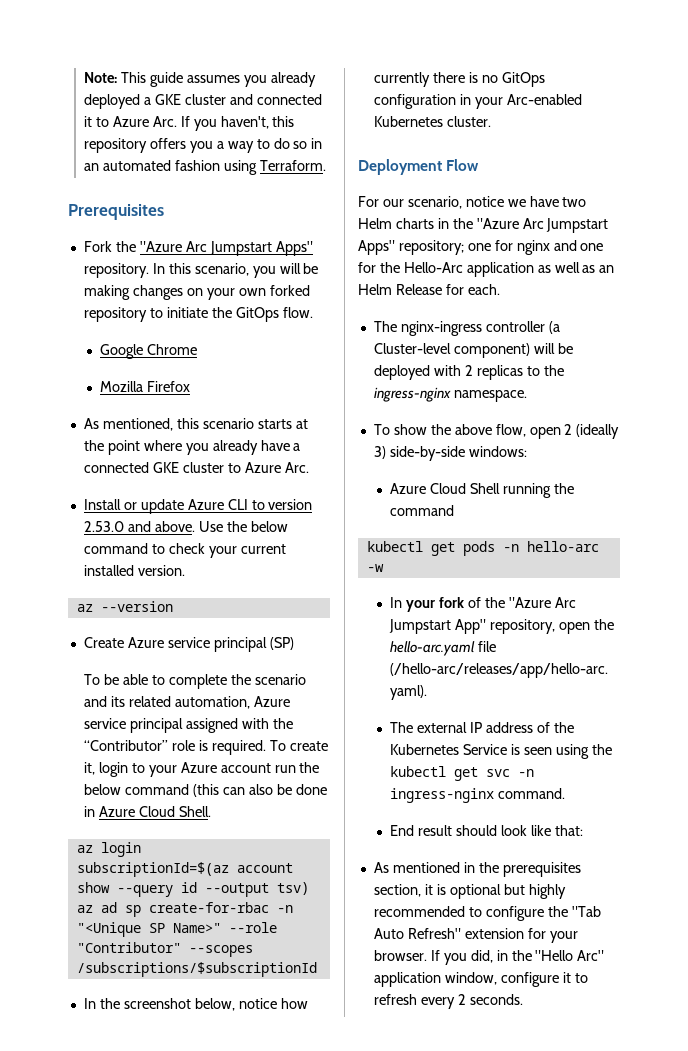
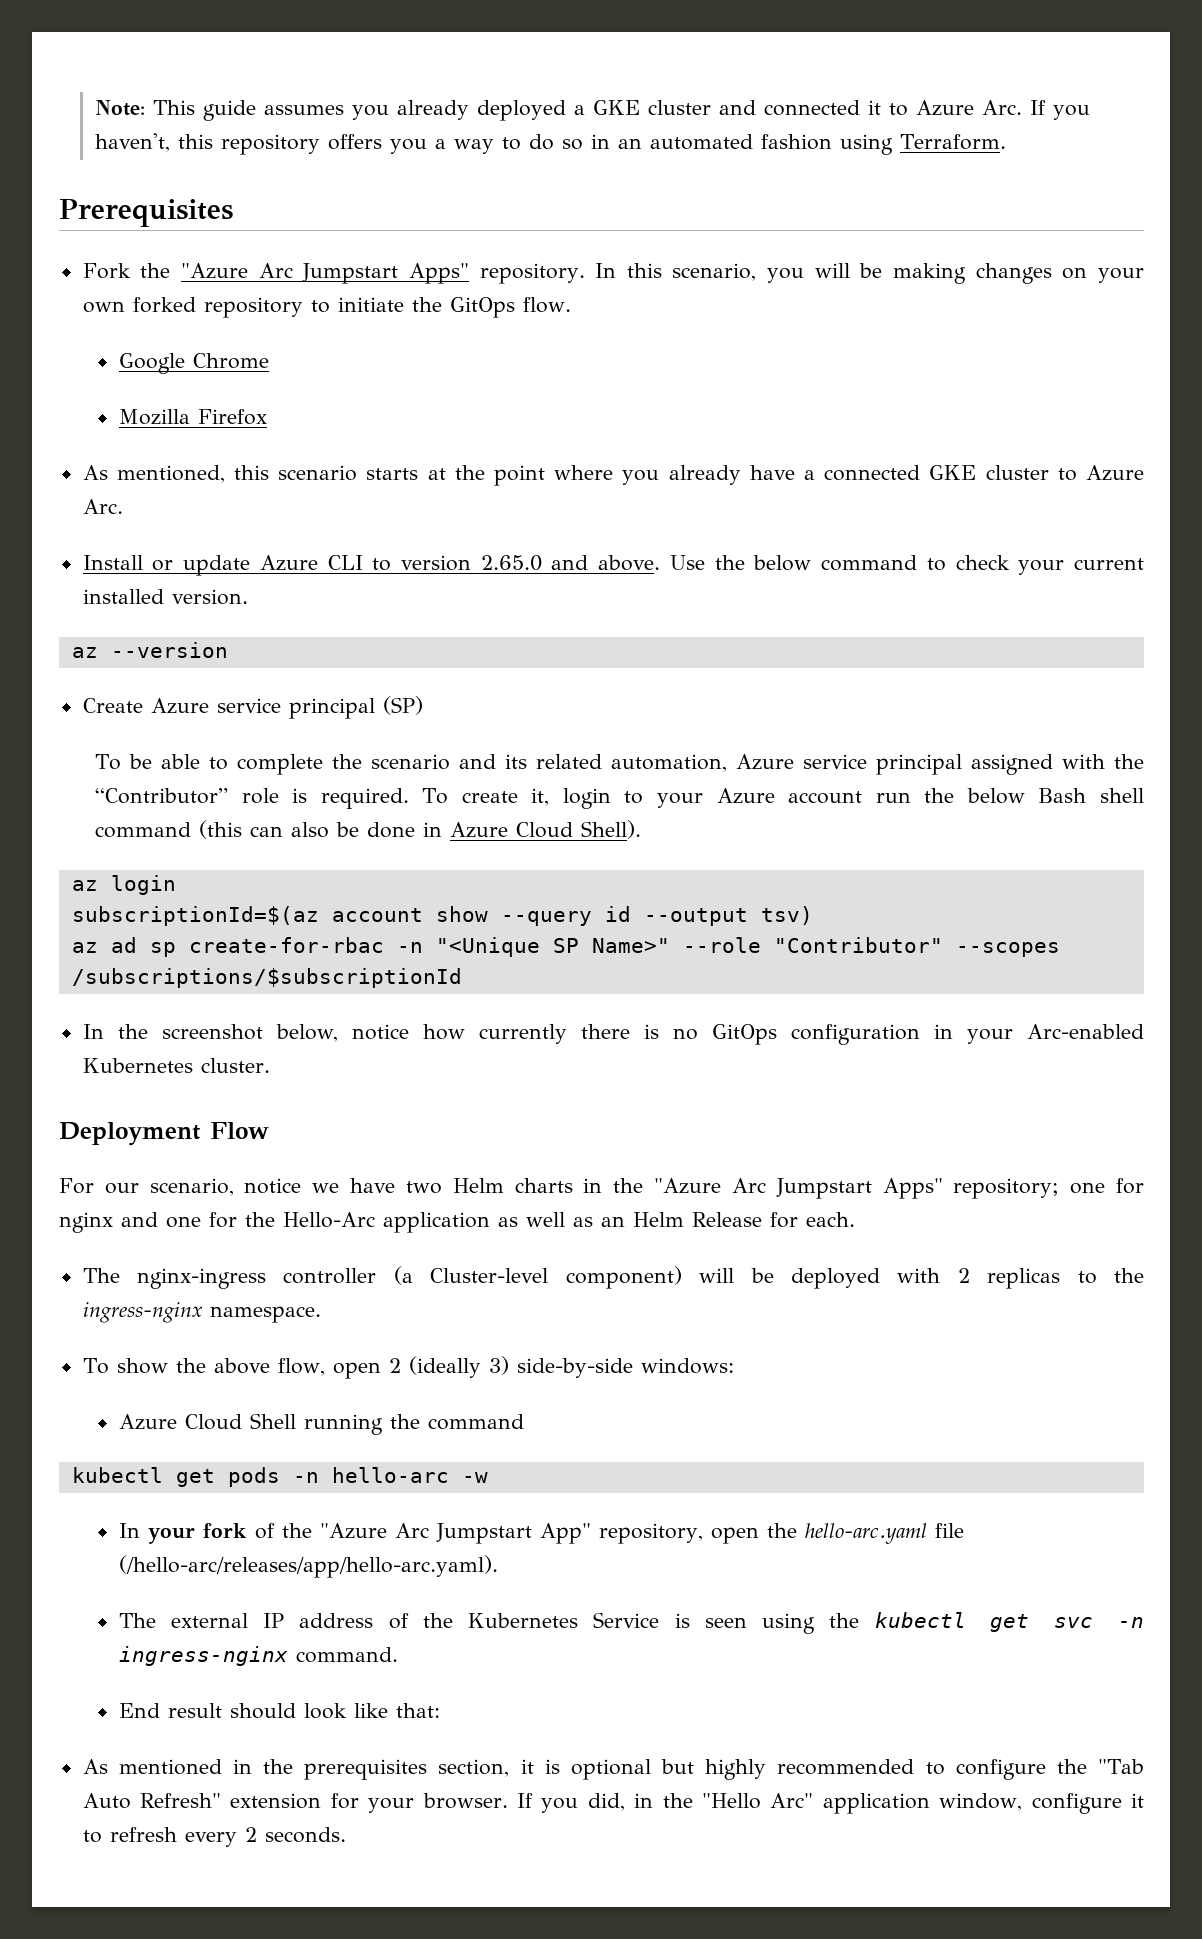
- Install or update Azure CLI to version 2.53.0 and above.
+ Install or update Azure CLI to version 2.65.0 and above.
- To create it, login to your Azure account run the below command (this can also be done in Azure Cloud Shell.
+ To create it, login to your Azure account run the below Bash shell command (this can also be done in Azure Cloud Shell).

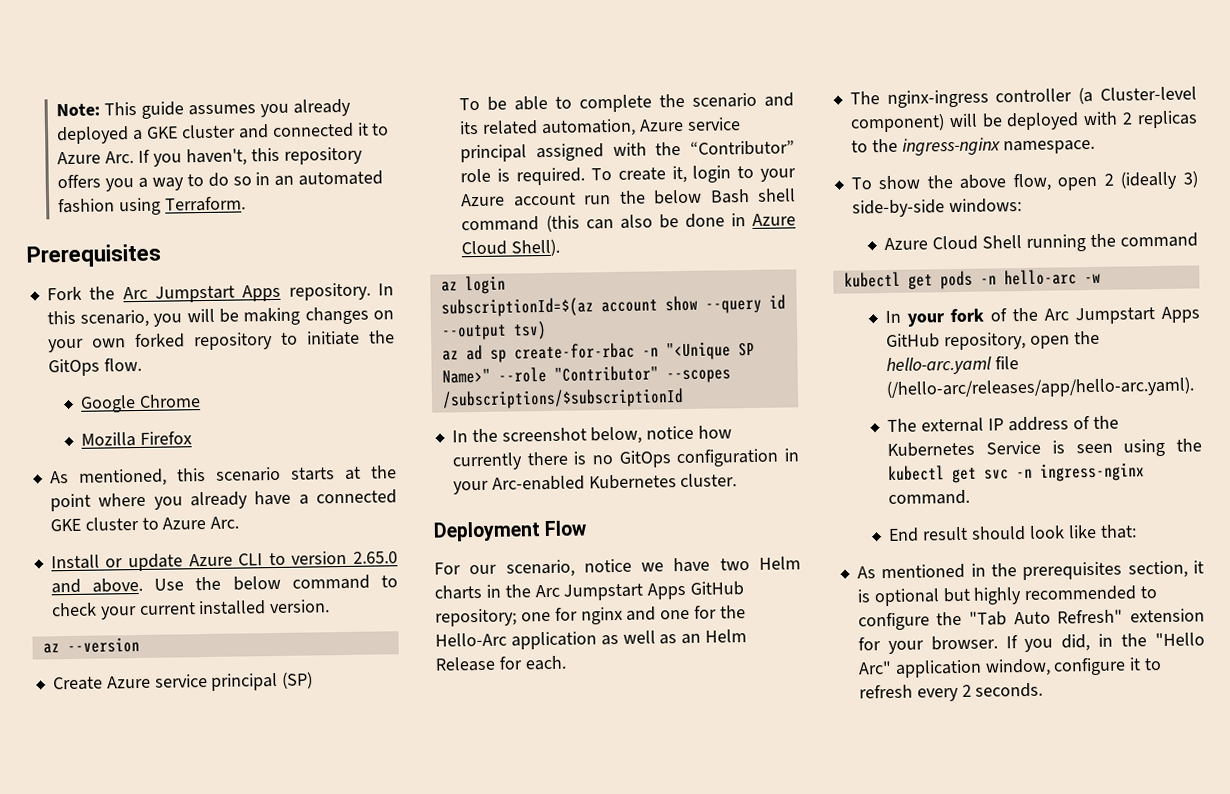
- Fork the "Azure Arc Jumpstart Apps" repository.
+ Fork the Arc Jumpstart Apps repository.
- For our scenario, notice we have two Helm charts in the "Azure Arc Jumpstart Apps" repository; one for nginx and one for the Hello-Arc application as well as an Helm Release for each.
+ For our scenario, notice we have two Helm charts in the Arc Jumpstart Apps GitHub repository; one for nginx and one for the Hello-Arc application as well as an Helm Release for each.
- In your fork of the "Azure Arc Jumpstart App" repository, open the hello-arc.yaml file (/hello-arc/releases/app/hello-arc.yaml).
+ In your fork of the Arc Jumpstart Apps GitHub repository, open the hello-arc.yaml file (/hello-arc/releases/app/hello-arc.yaml).

